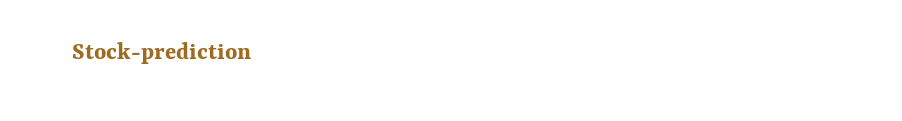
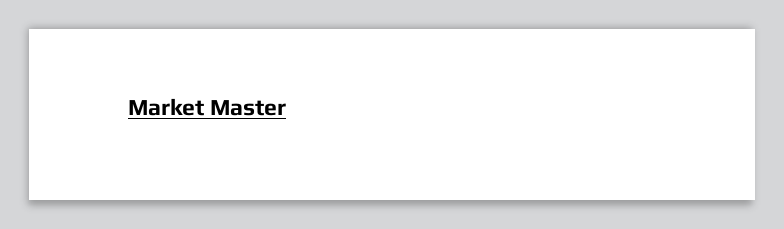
- Stock-prediction
+ Market Master

